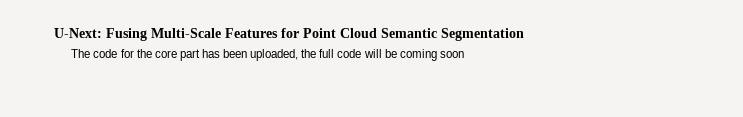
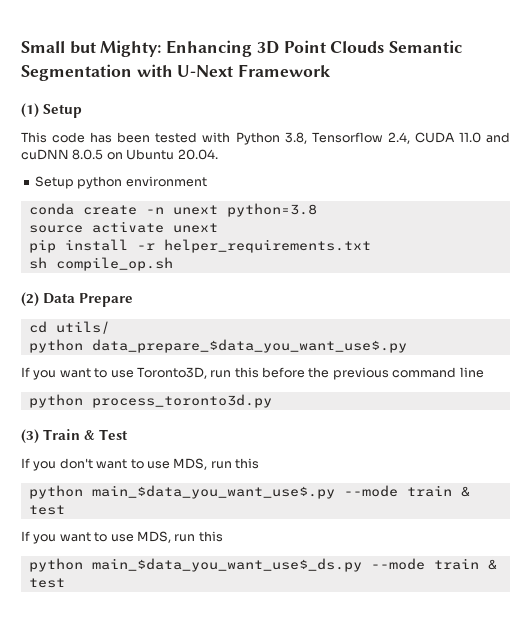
- U-Next: Fusing Multi-Scale Features for Point Cloud Semantic Segmentation
- The code for the core part has been uploaded, the full code will be coming soon
+ Small but Mighty: Enhancing 3D Point Clouds Semantic Segmentation with U-Next Framework
+ (1) Setup
+ This code has been tested with Python 3.8, Tensorflow 2.4, CUDA 11.0 and cuDNN 8.0.5 on Ubuntu 20.04.
+ Setup python environment
+ conda create -n unext python=3.8
+ source activate unext
+ pip install -r helper_requirements.txt
+ sh compile_op.sh
+ (2) Data Prepare
+ cd utils/
+ python data_prepare_$data_you_want_use$.py
+ If you want to use Toronto3D, run this before the previous command line
+ python process_toronto3d.py
+ (3) Train & Test
+ If you don't want to use MDS, run this
+ python main_$data_you_want_use$.py --mode train & test
+ If you want to use MDS, run this
+ python main_$data_you_want_use$_ds.py --mode train & test

